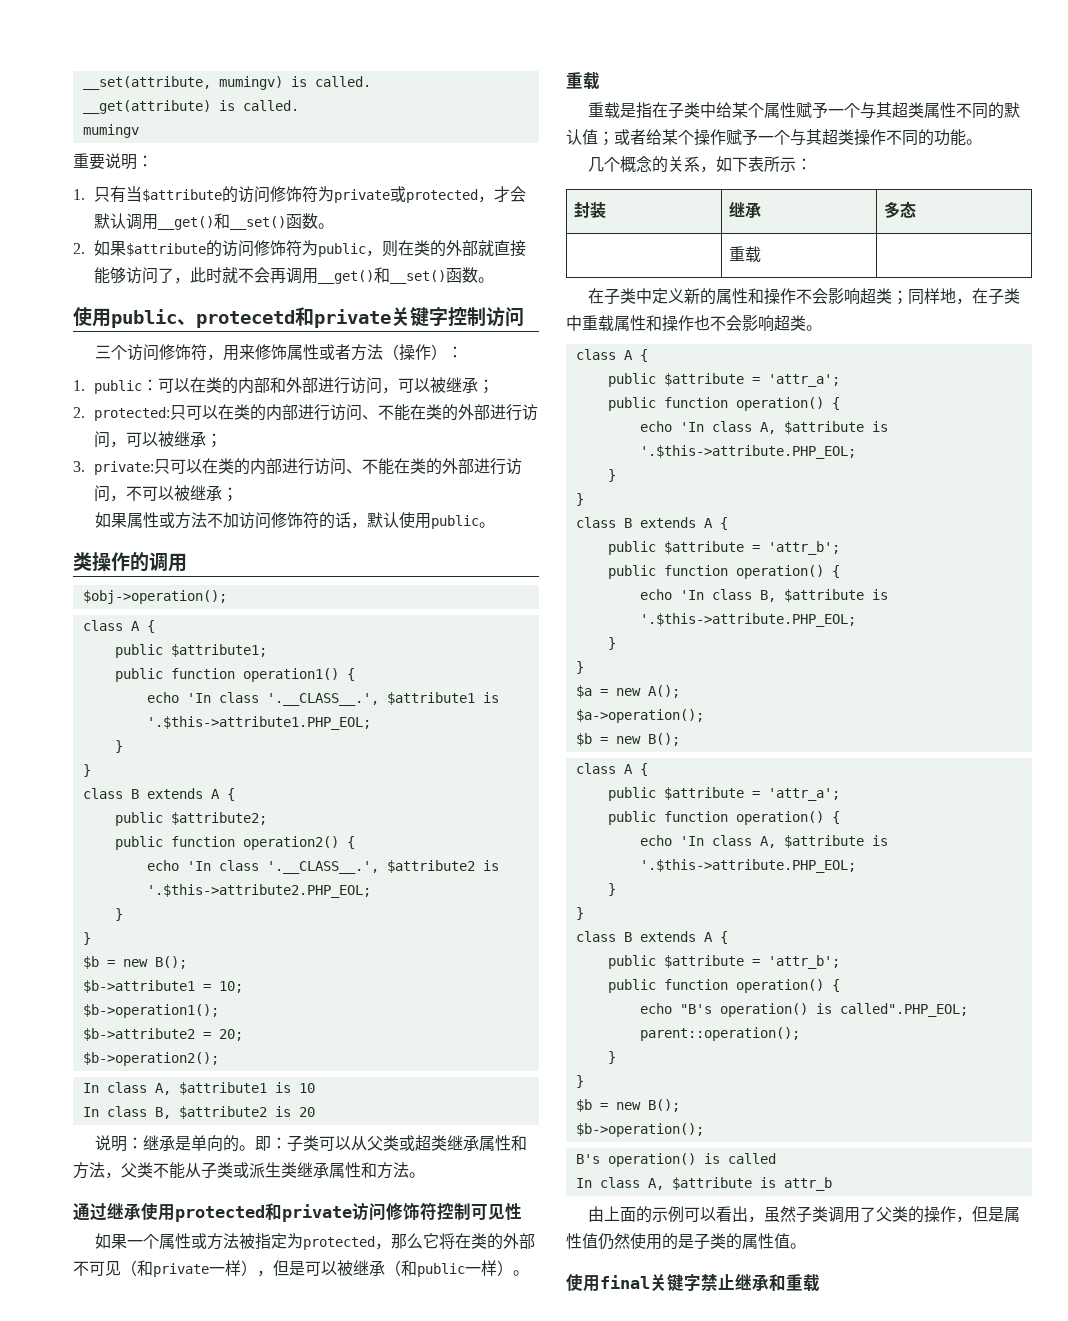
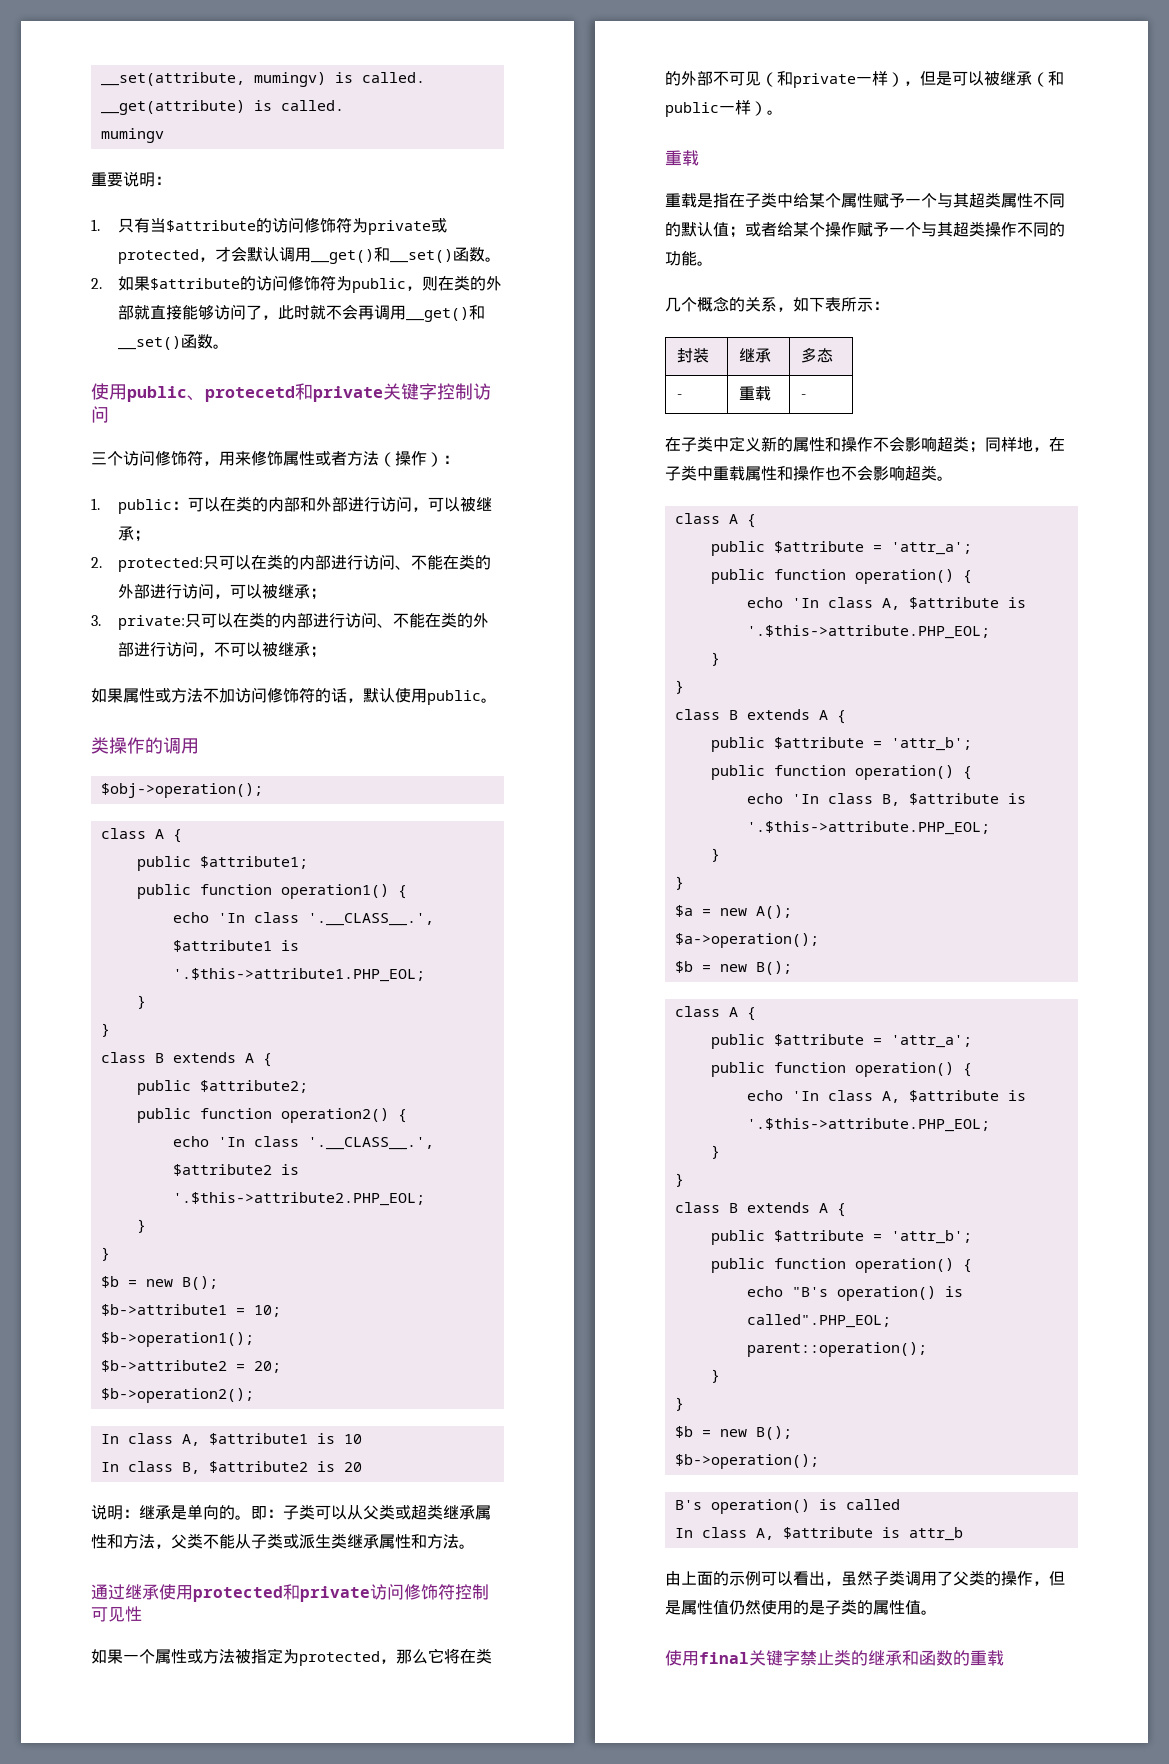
- | 重载 |
+ - | 重载 | -
- 使用final关键字禁止继承和重载
+ 使用final关键字禁止类的继承和函数的重载

